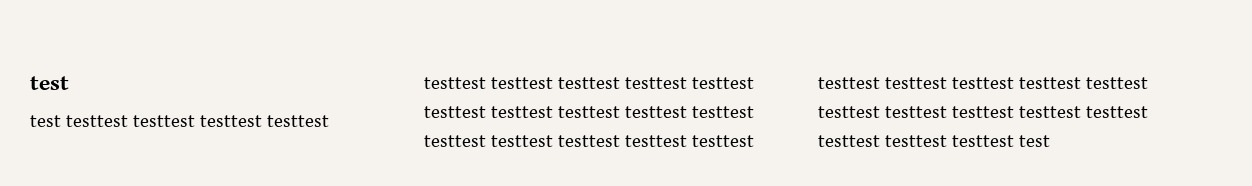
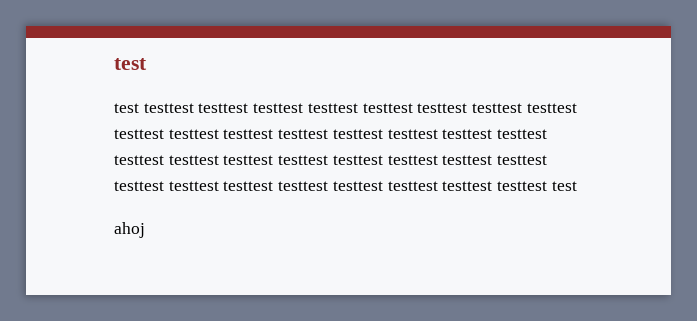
+ ahoj

